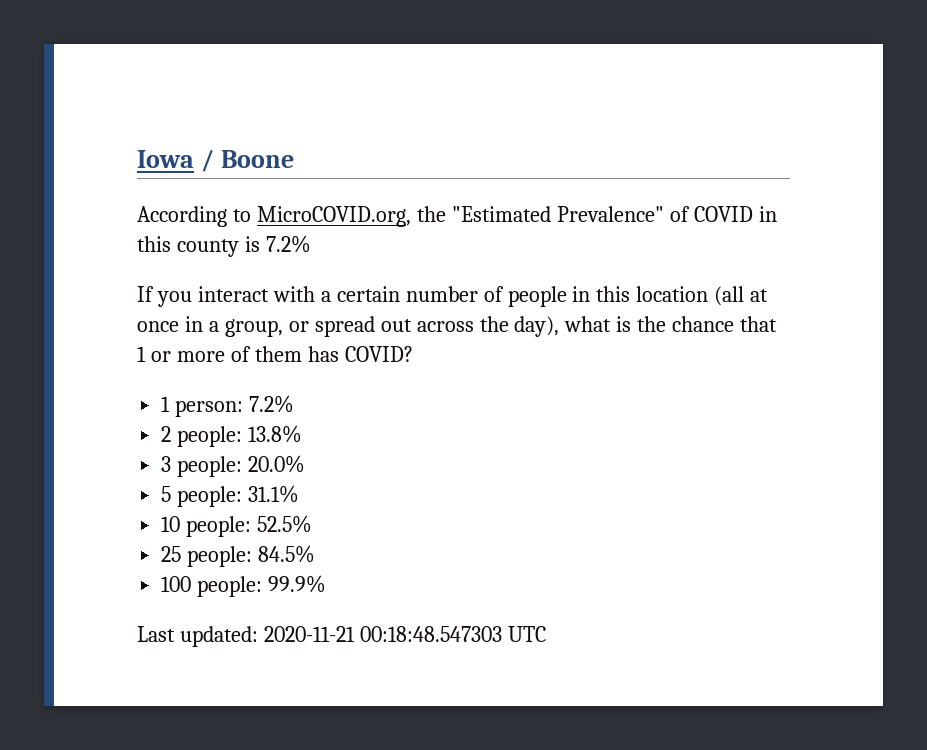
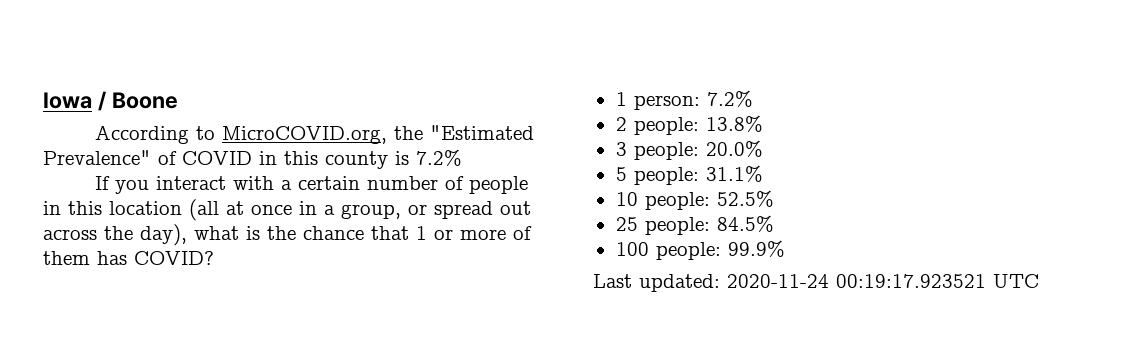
- Last updated: 2020-11-21 00:18:48.547303 UTC
+ Last updated: 2020-11-24 00:19:17.923521 UTC

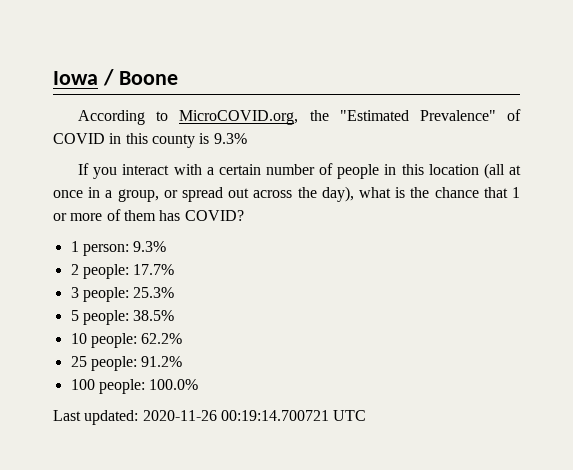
- According to MicroCOVID.org, the "Estimated Prevalence" of COVID in this county is 7.2%
+ According to MicroCOVID.org, the "Estimated Prevalence" of COVID in this county is 9.3%
- 1 person: 7.2%
+ 1 person: 9.3%
- 2 people: 13.8%
+ 2 people: 17.7%
- 3 people: 20.0%
+ 3 people: 25.3%
- 5 people: 31.1%
+ 5 people: 38.5%
- 10 people: 52.5%
+ 10 people: 62.2%
- 25 people: 84.5%
+ 25 people: 91.2%
- 100 people: 99.9%
+ 100 people: 100.0%
- Last updated: 2020-11-24 00:19:17.923521 UTC
+ Last updated: 2020-11-26 00:19:14.700721 UTC

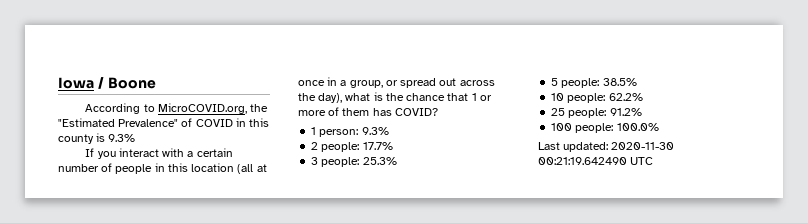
- Last updated: 2020-11-26 00:19:14.700721 UTC
+ Last updated: 2020-11-30 00:21:19.642490 UTC

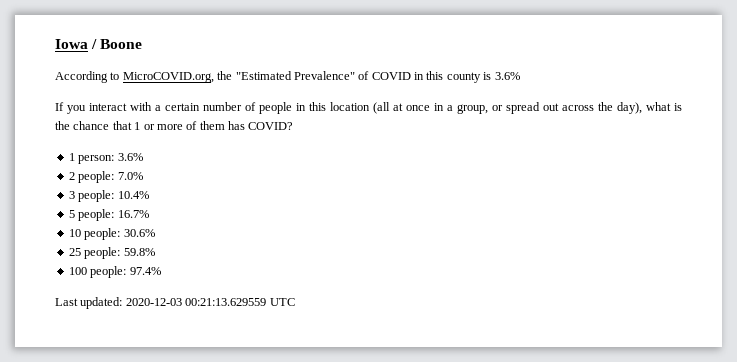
- According to MicroCOVID.org, the "Estimated Prevalence" of COVID in this county is 9.3%
+ According to MicroCOVID.org, the "Estimated Prevalence" of COVID in this county is 3.6%
- 1 person: 9.3%
+ 1 person: 3.6%
- 2 people: 17.7%
+ 2 people: 7.0%
- 3 people: 25.3%
+ 3 people: 10.4%
- 5 people: 38.5%
+ 5 people: 16.7%
- 10 people: 62.2%
+ 10 people: 30.6%
- 25 people: 91.2%
+ 25 people: 59.8%
- 100 people: 100.0%
+ 100 people: 97.4%
- Last updated: 2020-11-30 00:21:19.642490 UTC
+ Last updated: 2020-12-03 00:21:13.629559 UTC

